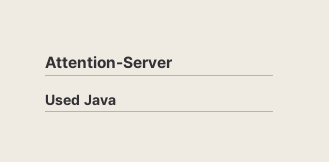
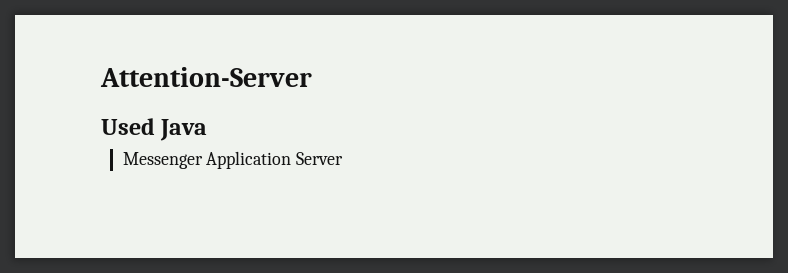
+ Messenger Application Server

